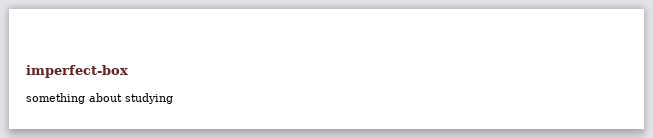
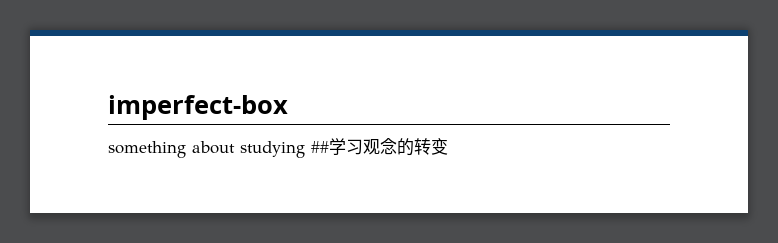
- something about studying
+ something about studying ##学习观念的转变

